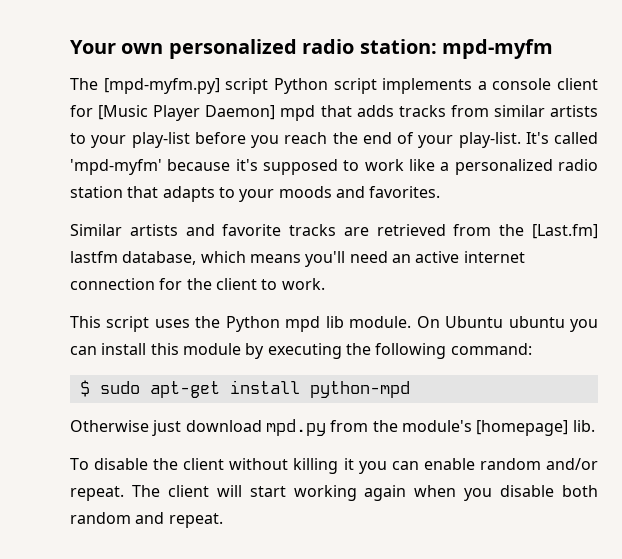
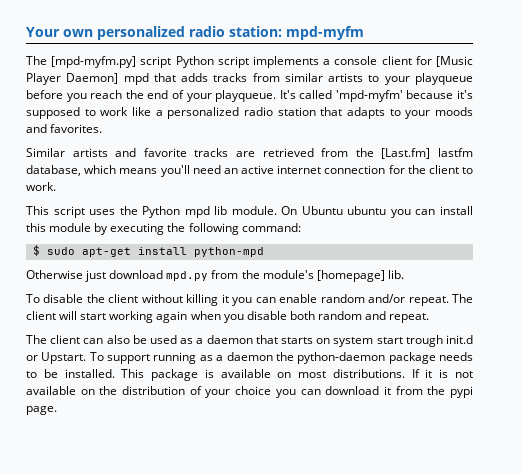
- The [mpd-myfm.py] script Python script implements a console client for [Music Player Daemon] mpd that adds tracks from similar artists to your play-list before you reach the end of your play-list.
+ The [mpd-myfm.py] script Python script implements a console client for [Music Player Daemon] mpd that adds tracks from similar artists to your playqueue before you reach the end of your playqueue.
+ The client can also be used as a daemon that starts on system start trough init.d or Upstart. To support running as a daemon the python-daemon package needs to be installed. This package is available on most distributions. If it is not available on the distribution of your choice you can download it from the pypi page.

